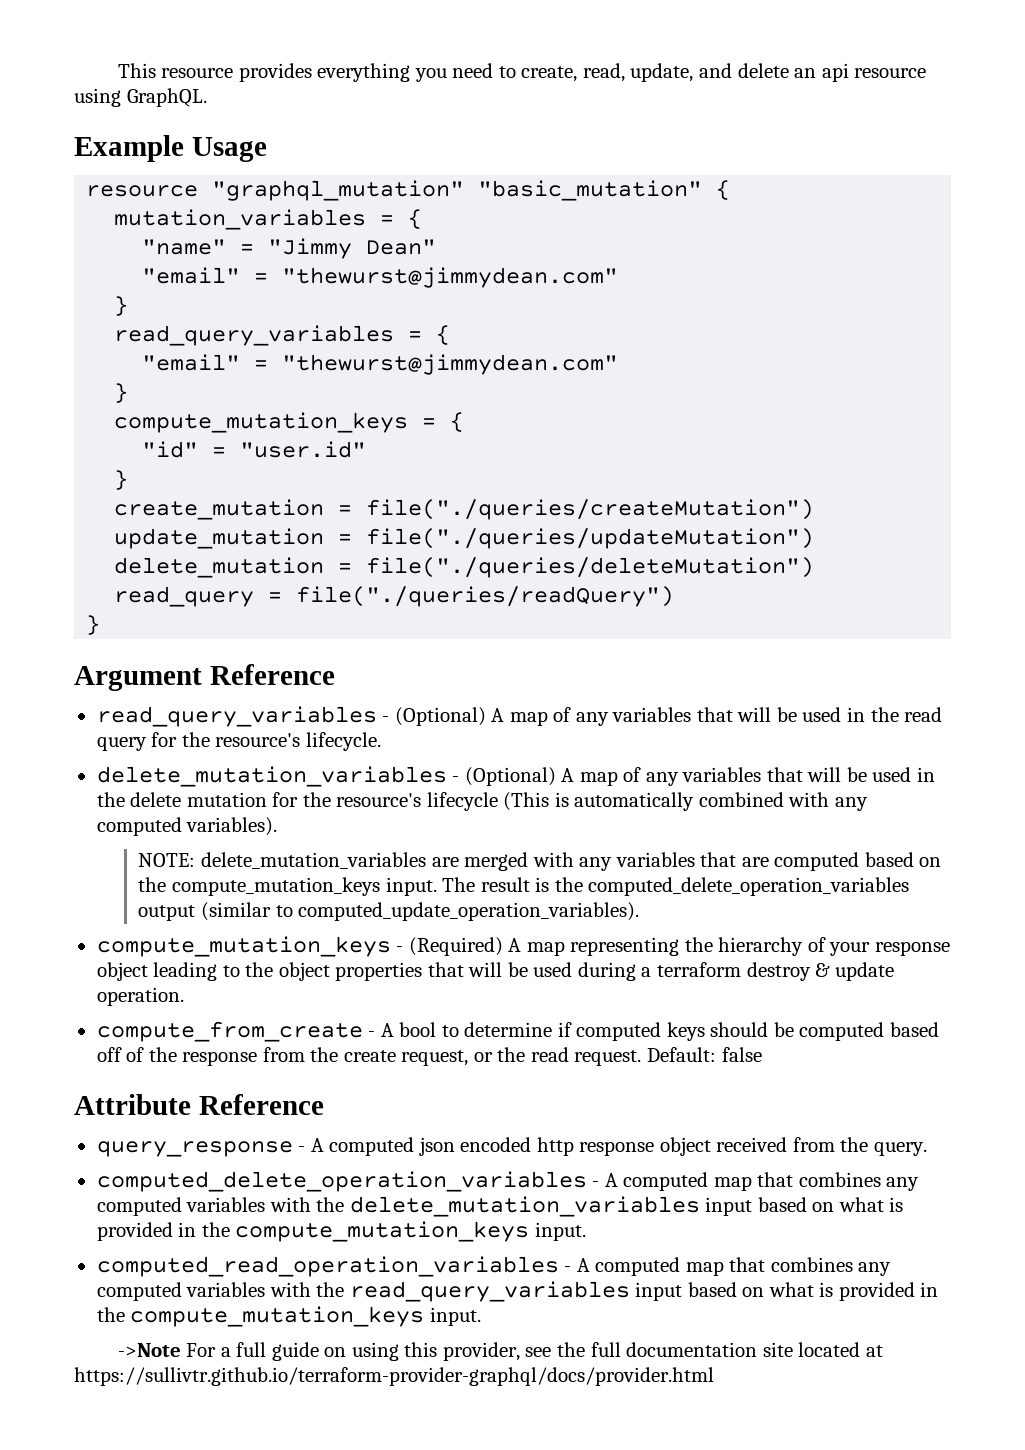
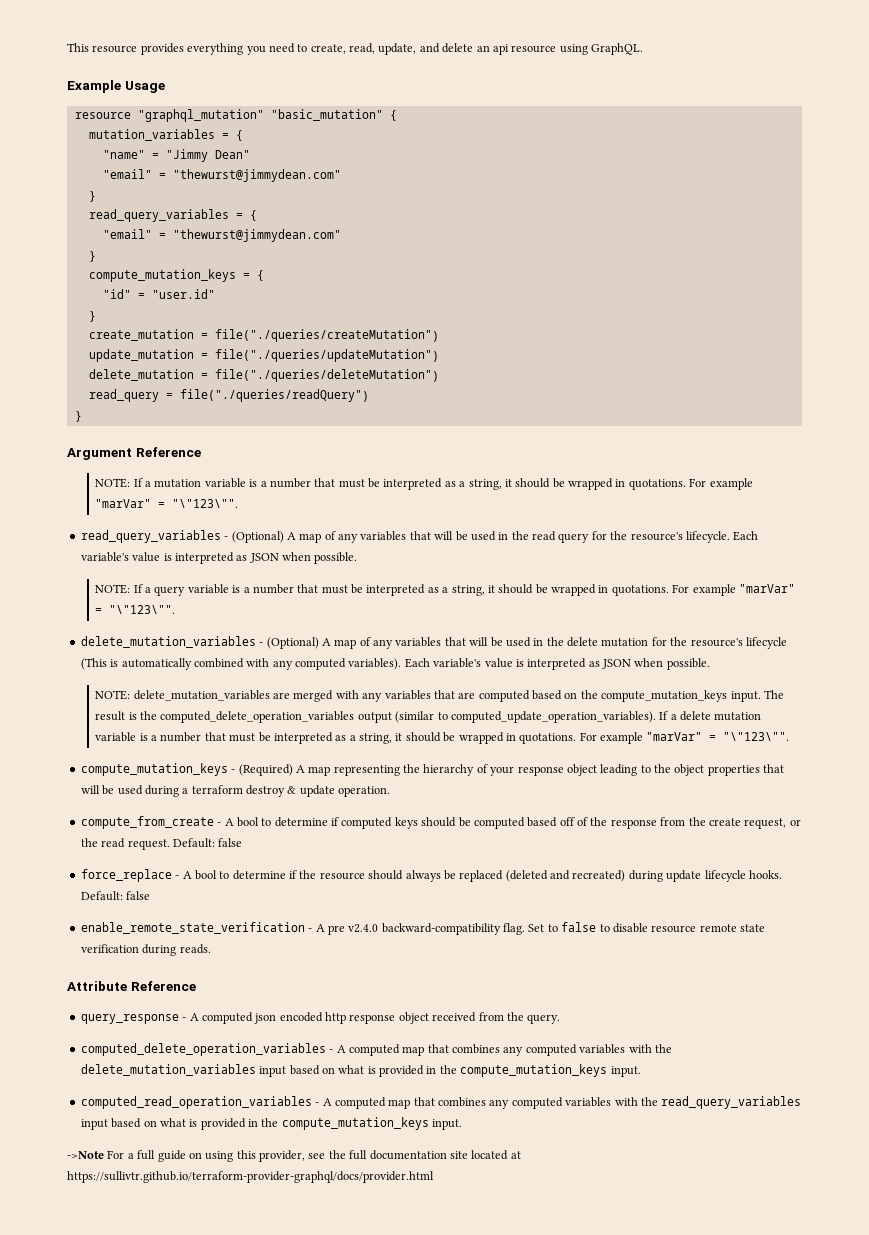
+ NOTE: If a mutation variable is a number that must be interpreted as a string, it should be wrapped in quotations. For example "marVar" = "\"123\"".
- read_query_variables - (Optional) A map of any variables that will be used in the read query for the resource's lifecycle.
+ read_query_variables - (Optional) A map of any variables that will be used in the read query for the resource's lifecycle. Each variable's value is interpreted as JSON when possible.
+ NOTE: If a query variable is a number that must be interpreted as a string, it should be wrapped in quotations. For example "marVar" = "\"123\"".
- delete_mutation_variables - (Optional) A map of any variables that will be used in the delete mutation for the resource's lifecycle (This is automatically combined with any computed variables).
+ delete_mutation_variables - (Optional) A map of any variables that will be used in the delete mutation for the resource's lifecycle (This is automatically combined with any computed variables). Each variable's value is interpreted as JSON when possible.
+ If a delete mutation variable is a number that must be interpreted as a string, it should be wrapped in quotations. For example "marVar" = "\"123\"".
+ force_replace - A bool to determine if the resource should always be replaced (deleted and recreated) during update lifecycle hooks. Default: false
+ enable_remote_state_verification - A pre v2.4.0 backward-compatibility flag. Set to false to disable resource remote state verification during reads.

